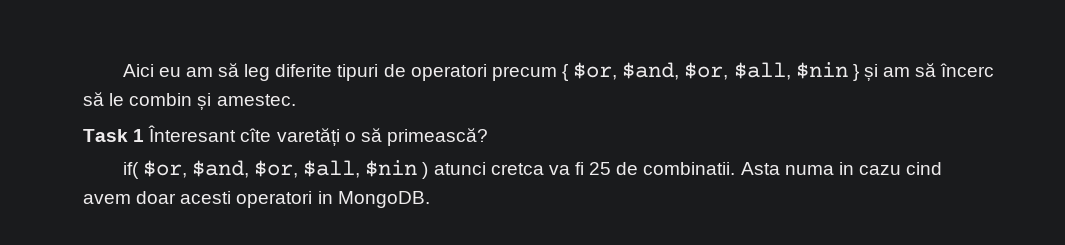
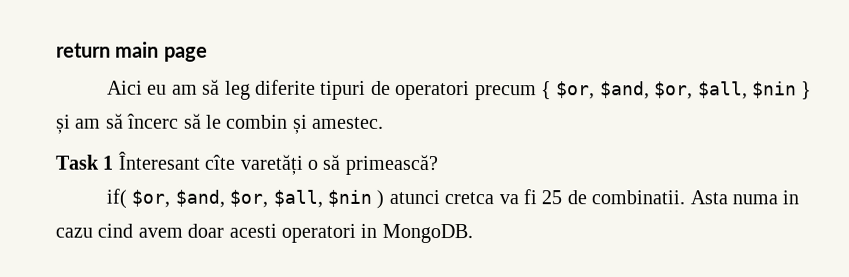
+ return main page

